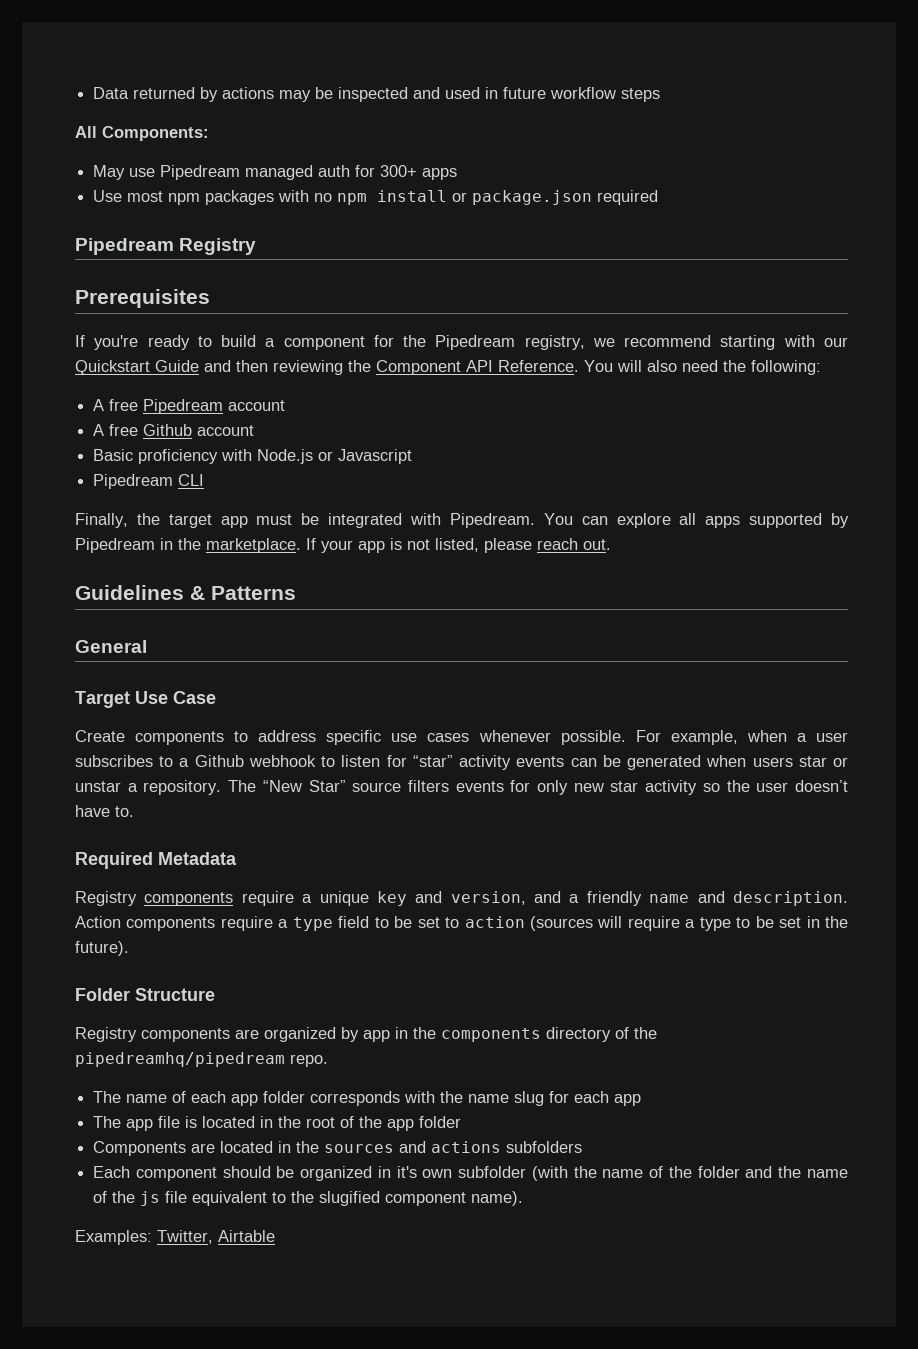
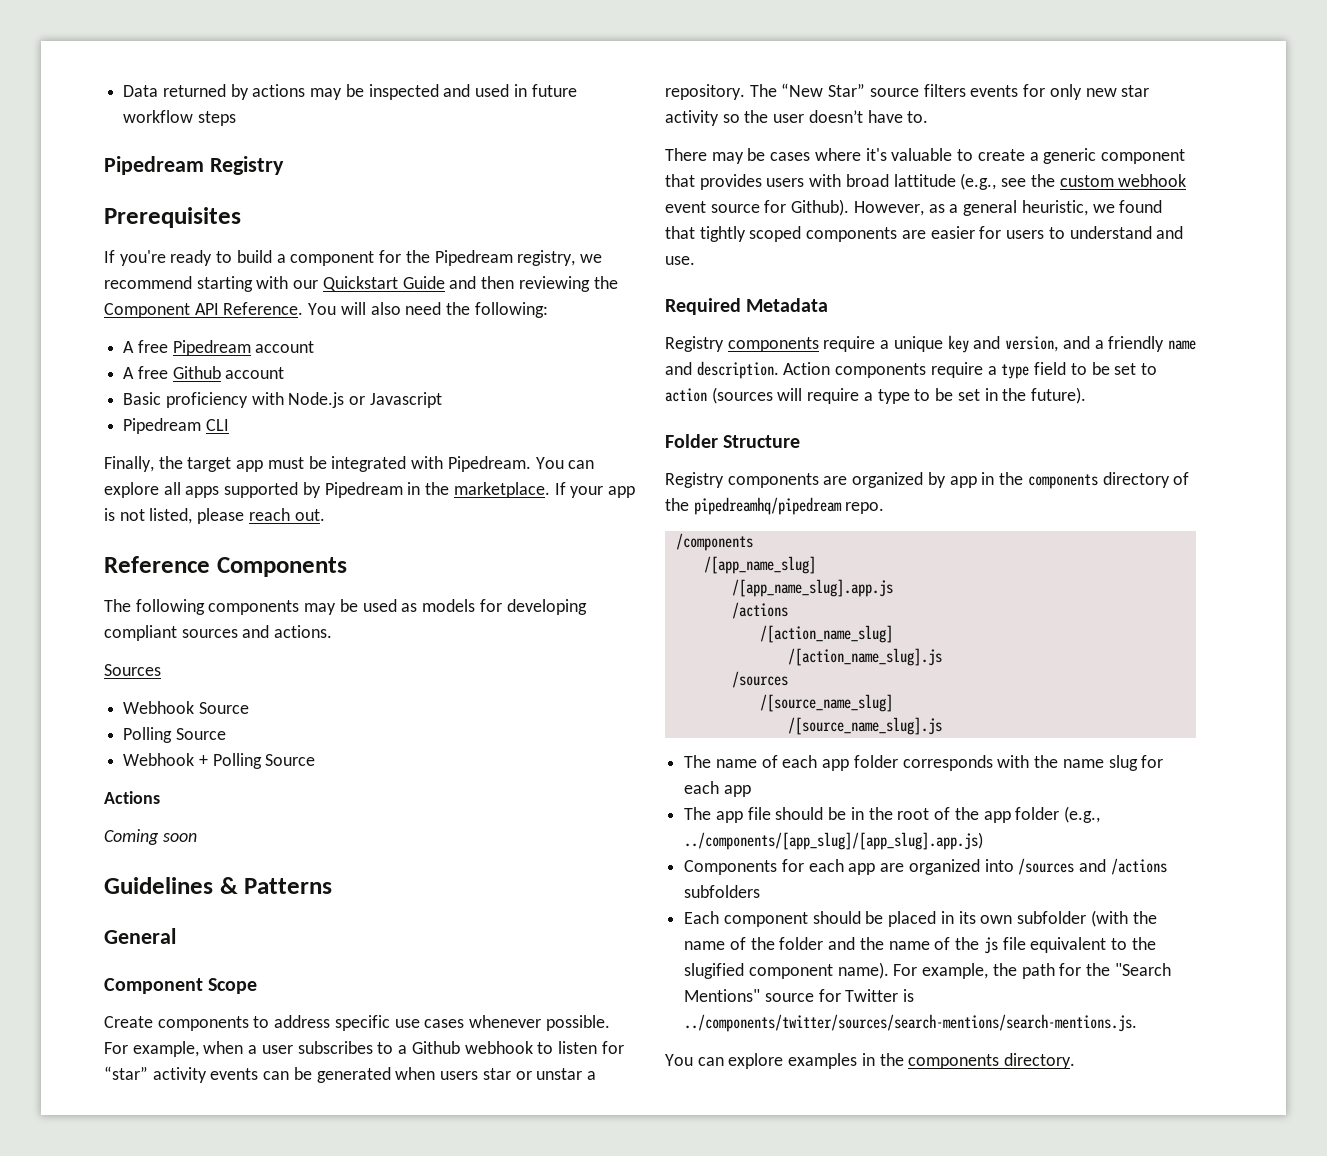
- All Components:
- May use Pipedream managed auth for 300+ apps
- Use most npm packages with no npm install or package.json required
+ Reference Components
+ The following components may be used as models for developing compliant sources and actions.
+ Sources
+ Webhook Source
+ Polling Source
+ Webhook + Polling Source
+ Actions
+ Coming soon
- Target Use Case
+ Component Scope
+ There may be cases where it's valuable to create a generic component that provides users with broad lattitude (e.g., see the custom webhook event source for Github). However, as a general heuristic, we found that tightly scoped components are easier for users to understand and use.
+ /components
+ /[app_name_slug]
+ /[app_name_slug].app.js
+ /actions
+ /[action_name_slug]
+ /[action_name_slug].js
+ /sources
+ /[source_name_slug]
+ /[source_name_slug].js
- The app file is located in the root of the app folder
- Components are located in the sources and actions subfolders
+ The app file should be in the root of the app folder (e.g., ../components/[app_slug]/[app_slug].app.js)
+ Components for each app are organized into /sources and /actions subfolders
- Each component should be organized in it's own subfolder (with the name of the folder and the name of the js file equivalent to the slugified component name).
- Examples: Twitter, Airtable
+ Each component should be placed in its own subfolder (with the name of the folder and the name of the js file equivalent to the slugified component name). For example, the path for the "Search Mentions" source for Twitter is ../components/twitter/sources/search-mentions/search-mentions.js.
+ You can explore examples in the components directory.

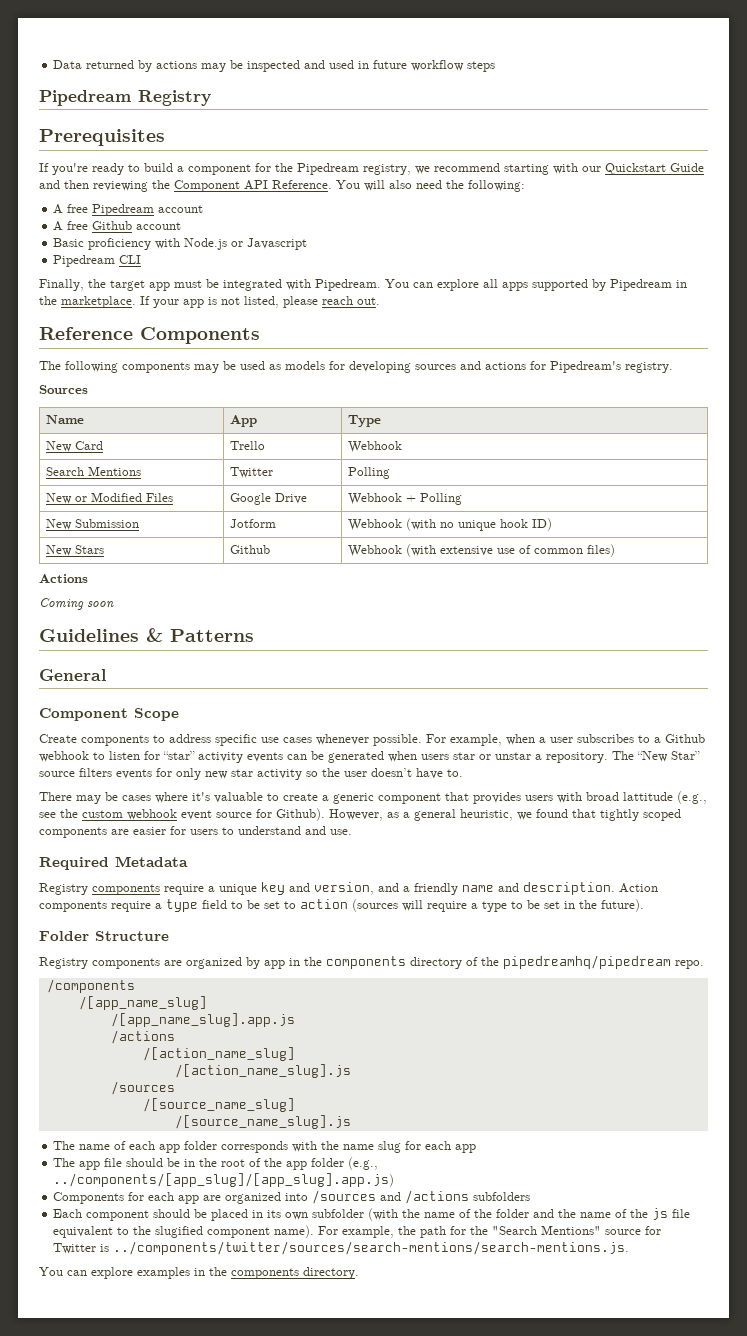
- The following components may be used as models for developing compliant sources and actions.
+ The following components may be used as models for developing sources and actions for Pipedream's registry.
  Sources
- Webhook Source
- Polling Source
- Webhook + Polling Source
+ Name | App | Type
+ New Card | Trello | Webhook
+ Search Mentions | Twitter | Polling
+ New or Modified Files | Google Drive | Webhook + Polling
+ New Submission | Jotform | Webhook (with no unique hook ID)
+ New Stars | Github | Webhook (with extensive use of common files)

